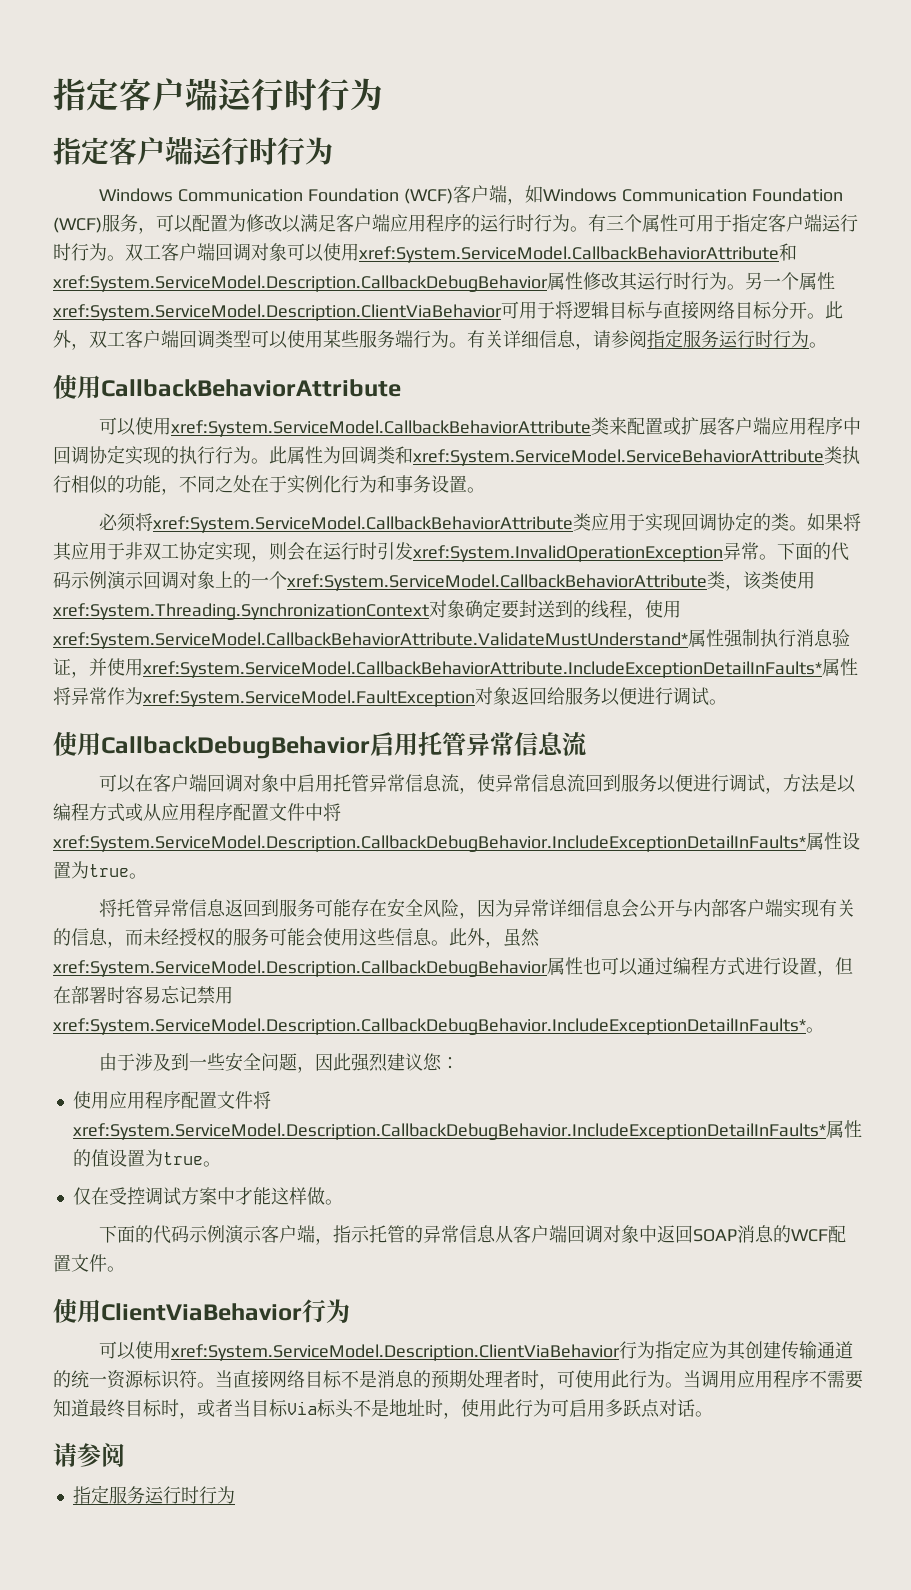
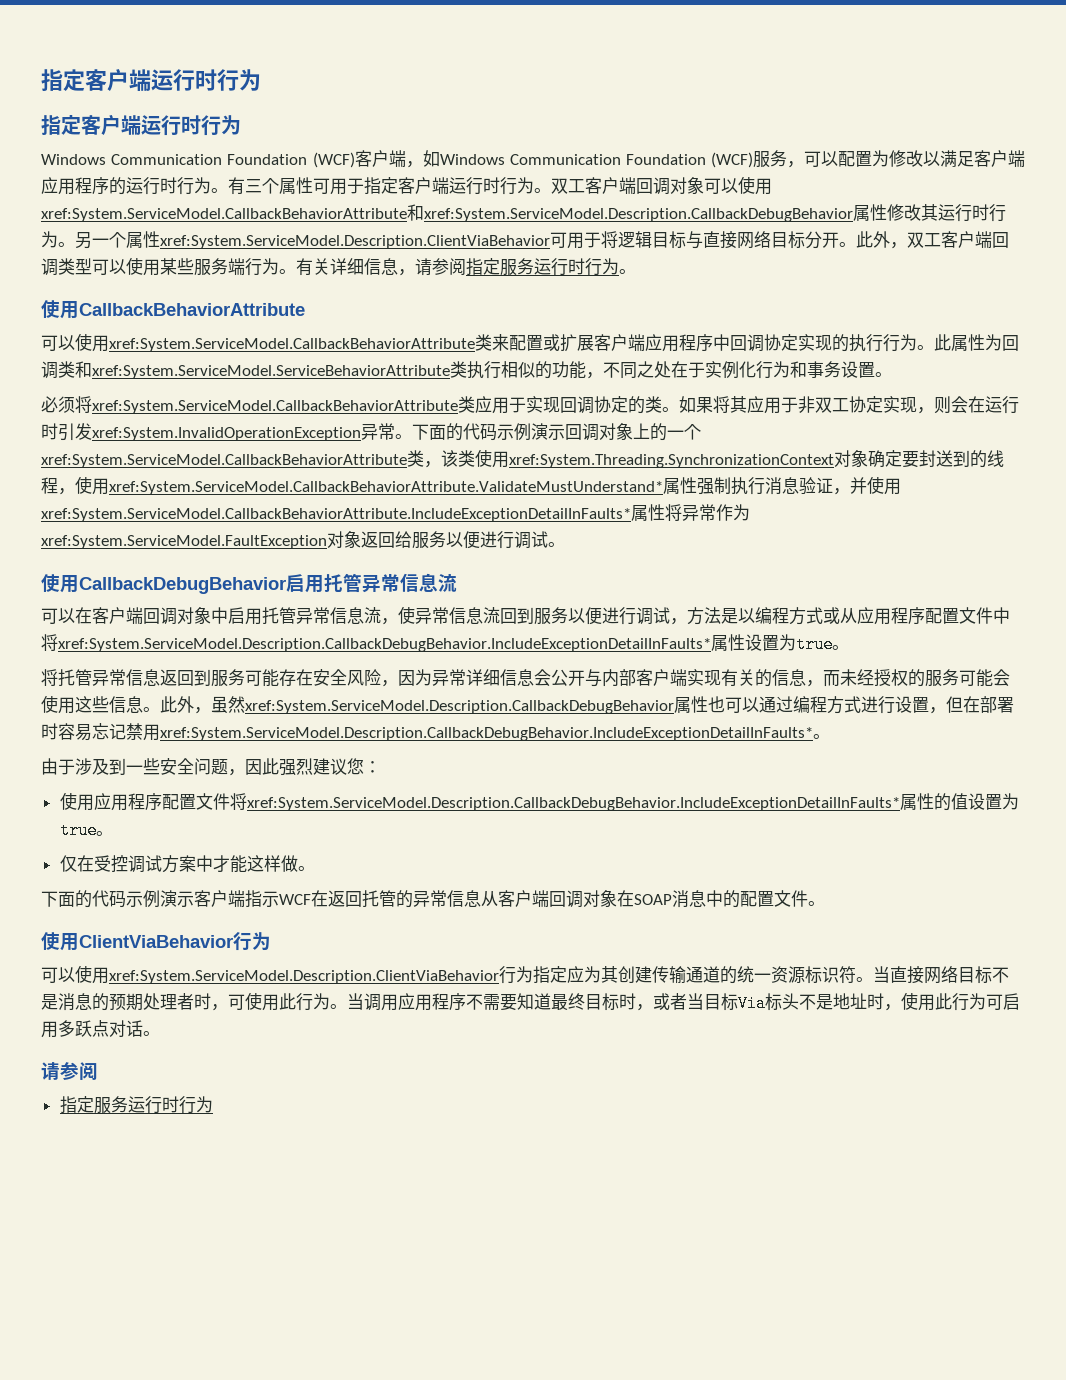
- 下面的代码示例演示客户端，指示托管的异常信息从客户端回调对象中返回SOAP消息的WCF配置文件。
+ 下面的代码示例演示客户端指示WCF在返回托管的异常信息从客户端回调对象在SOAP消息中的配置文件。

